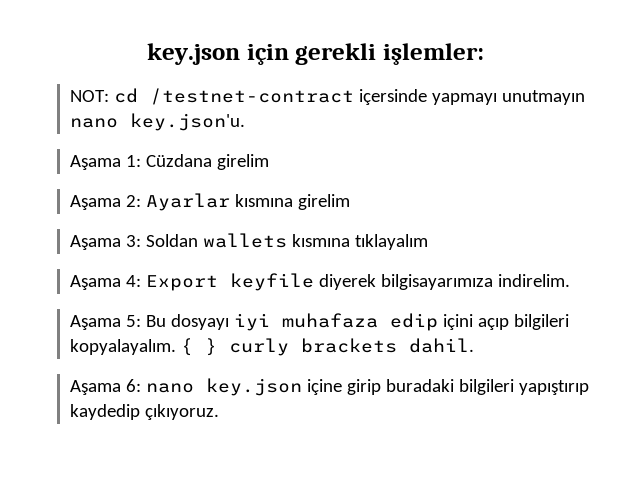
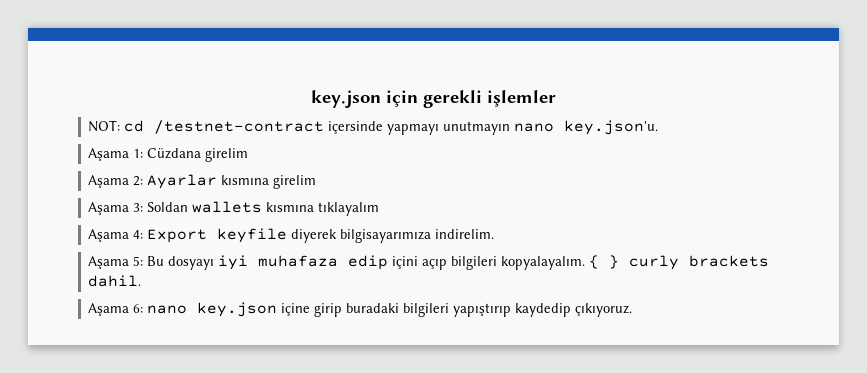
- key.json için gerekli işlemler:
+ key.json için gerekli işlemler

